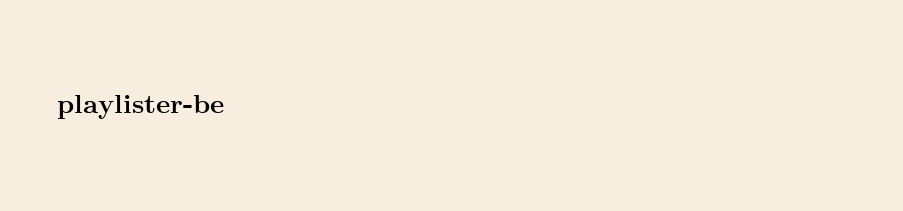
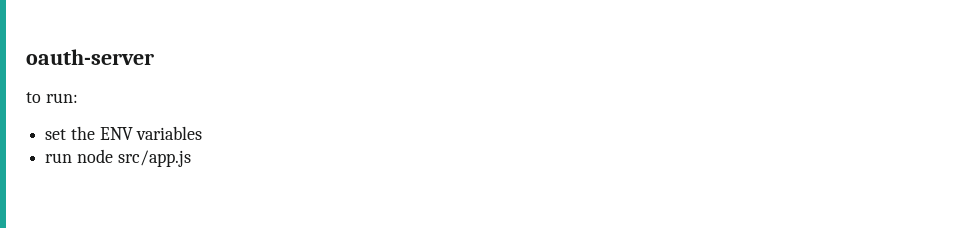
- playlister-be
+ oauth-server
+ to run:
+ set the ENV variables
+ run node src/app.js

